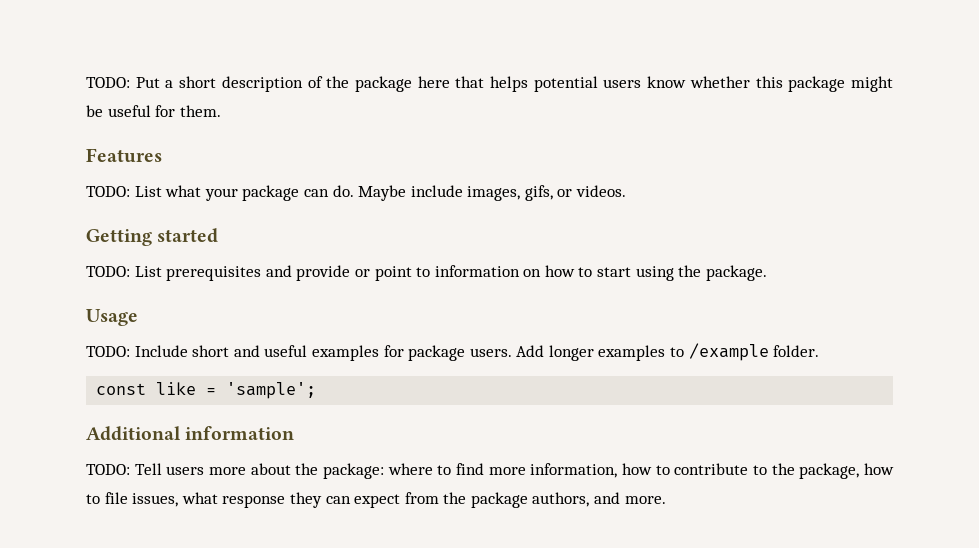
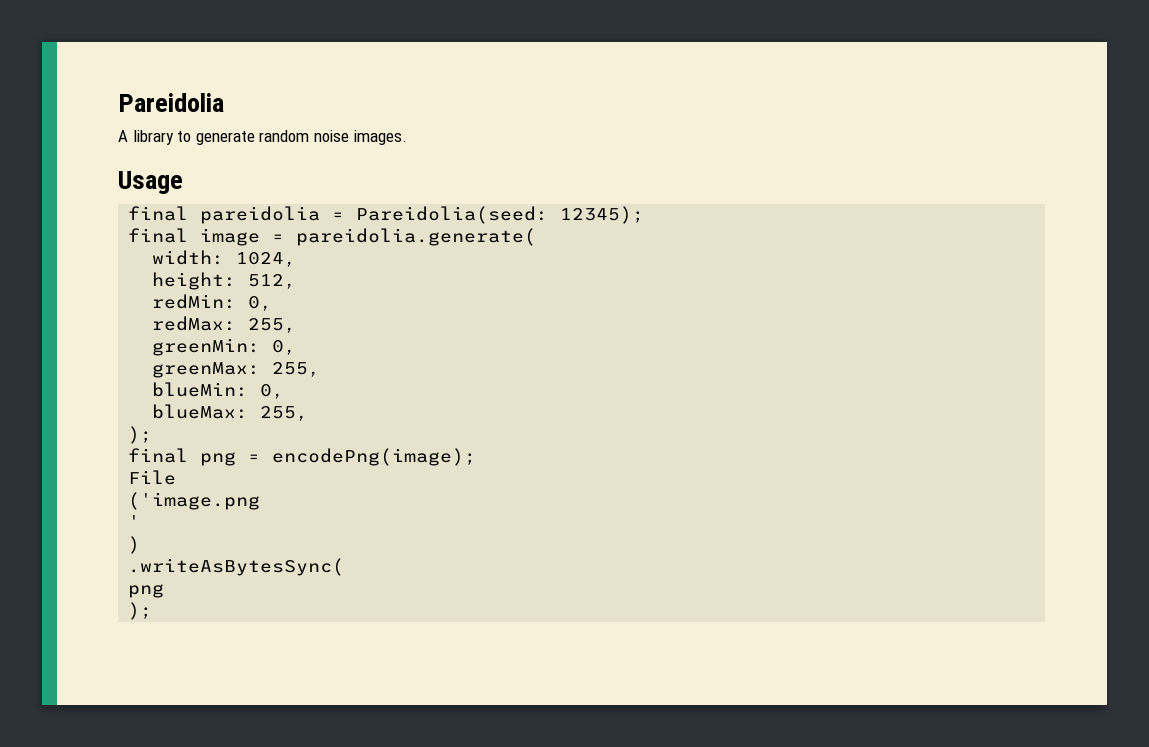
- TODO: Put a short description of the package here that helps potential users know whether this package might be useful for them.
- Features
- TODO: List what your package can do. Maybe include images, gifs, or videos.
- Getting started
- TODO: List prerequisites and provide or point to information on how to start using the package.
+ Pareidolia
+ A library to generate random noise images.
  Usage
- TODO: Include short and useful examples for package users. Add longer examples to /example folder.
- const like = 'sample';
- Additional information
- TODO: Tell users more about the package: where to find more information, how to contribute to the package, how to file issues, what response they can expect from the package authors, and more.
+ final pareidolia = Pareidolia(seed: 12345);
+ final image = pareidolia.generate(
+ width: 1024,
+ height: 512,
+ redMin: 0,
+ redMax: 255,
+ greenMin: 0,
+ greenMax: 255,
+ blueMin: 0,
+ blueMax: 255,
+ );
+ final png = encodePng(image);
+ File
+ ('image.png
+ '
+ )
+ .writeAsBytesSync(
+ png
+ );

